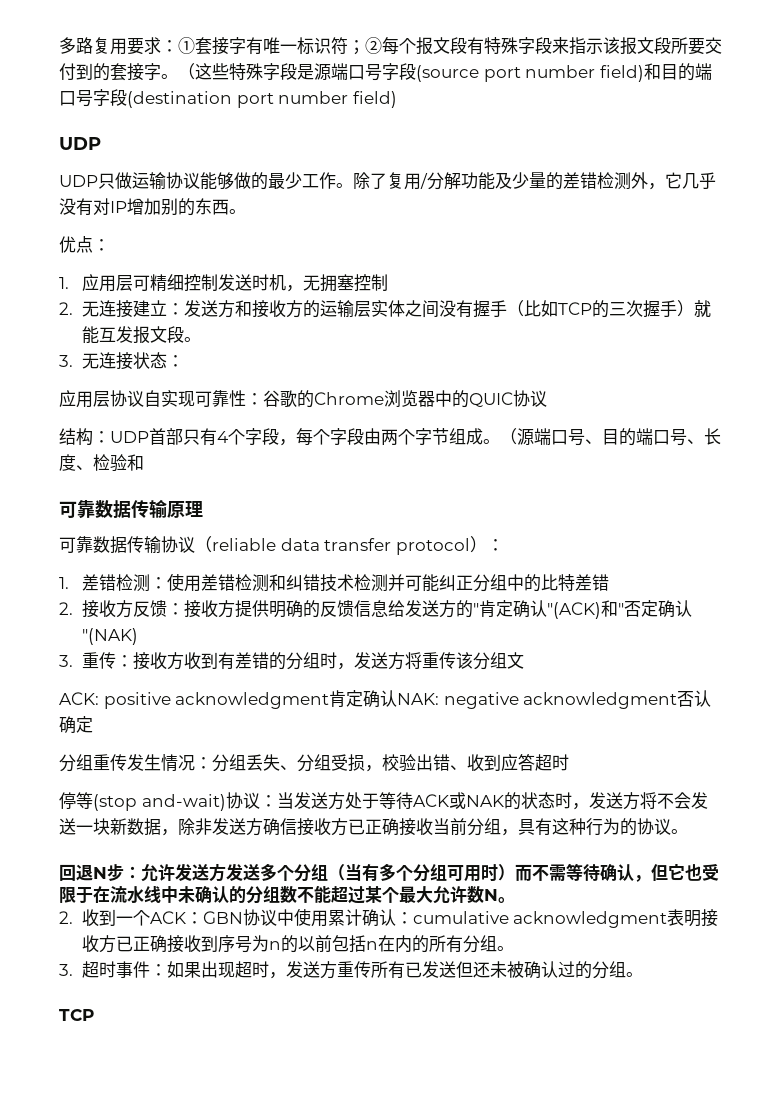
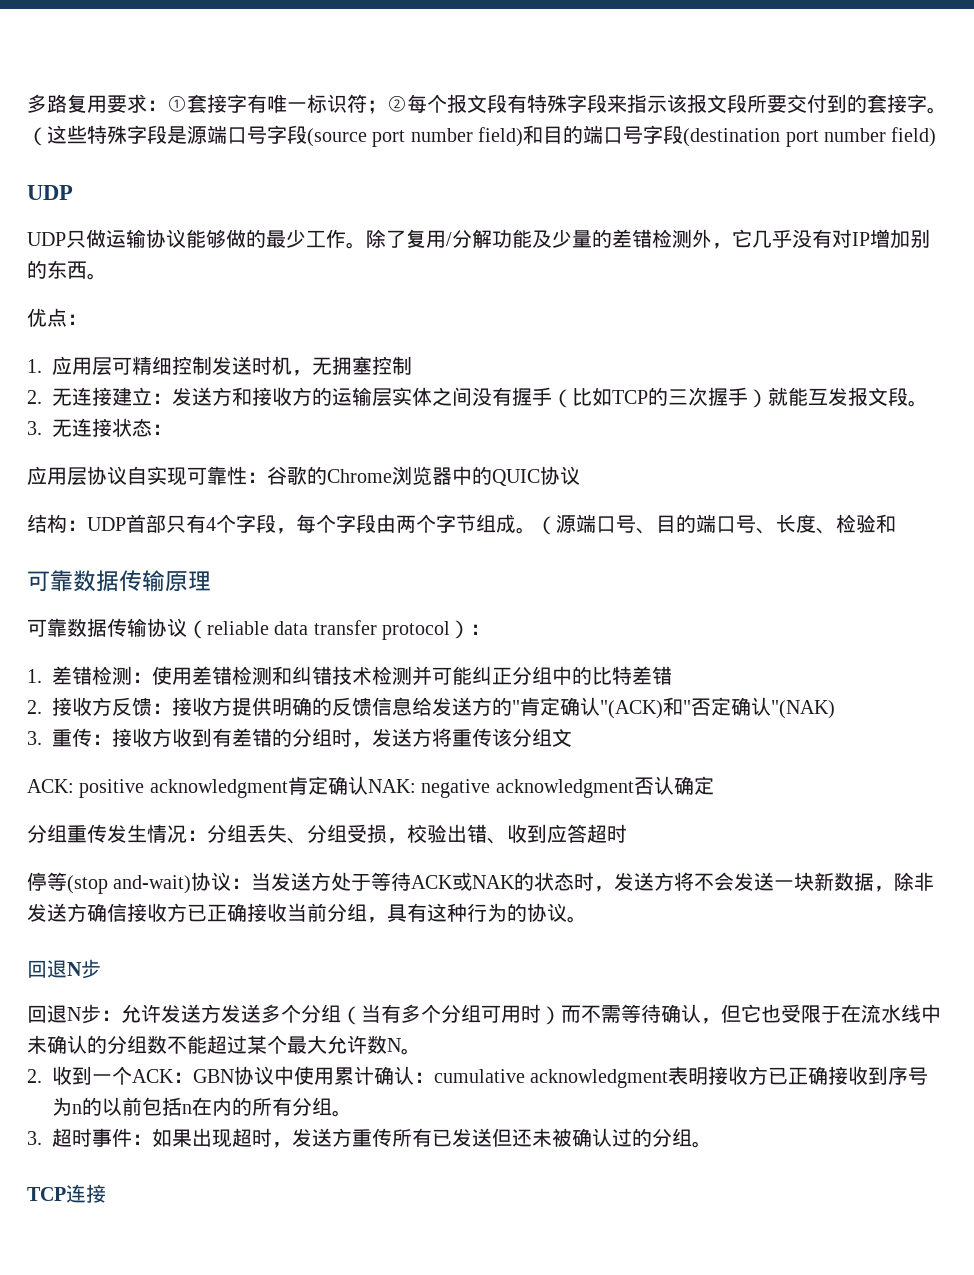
  当发送方处于等待ACK或NAK的状态时，发送方将不会发送一块新数据，除非发送方确信接收方已正确接收当前分组，具有这种行为的协议。
+ 回退N步
  3.超时事件：如果出现超时，发送方重传所有已发送但还未被确认过的分组。
- TCP
+ TCP连接

